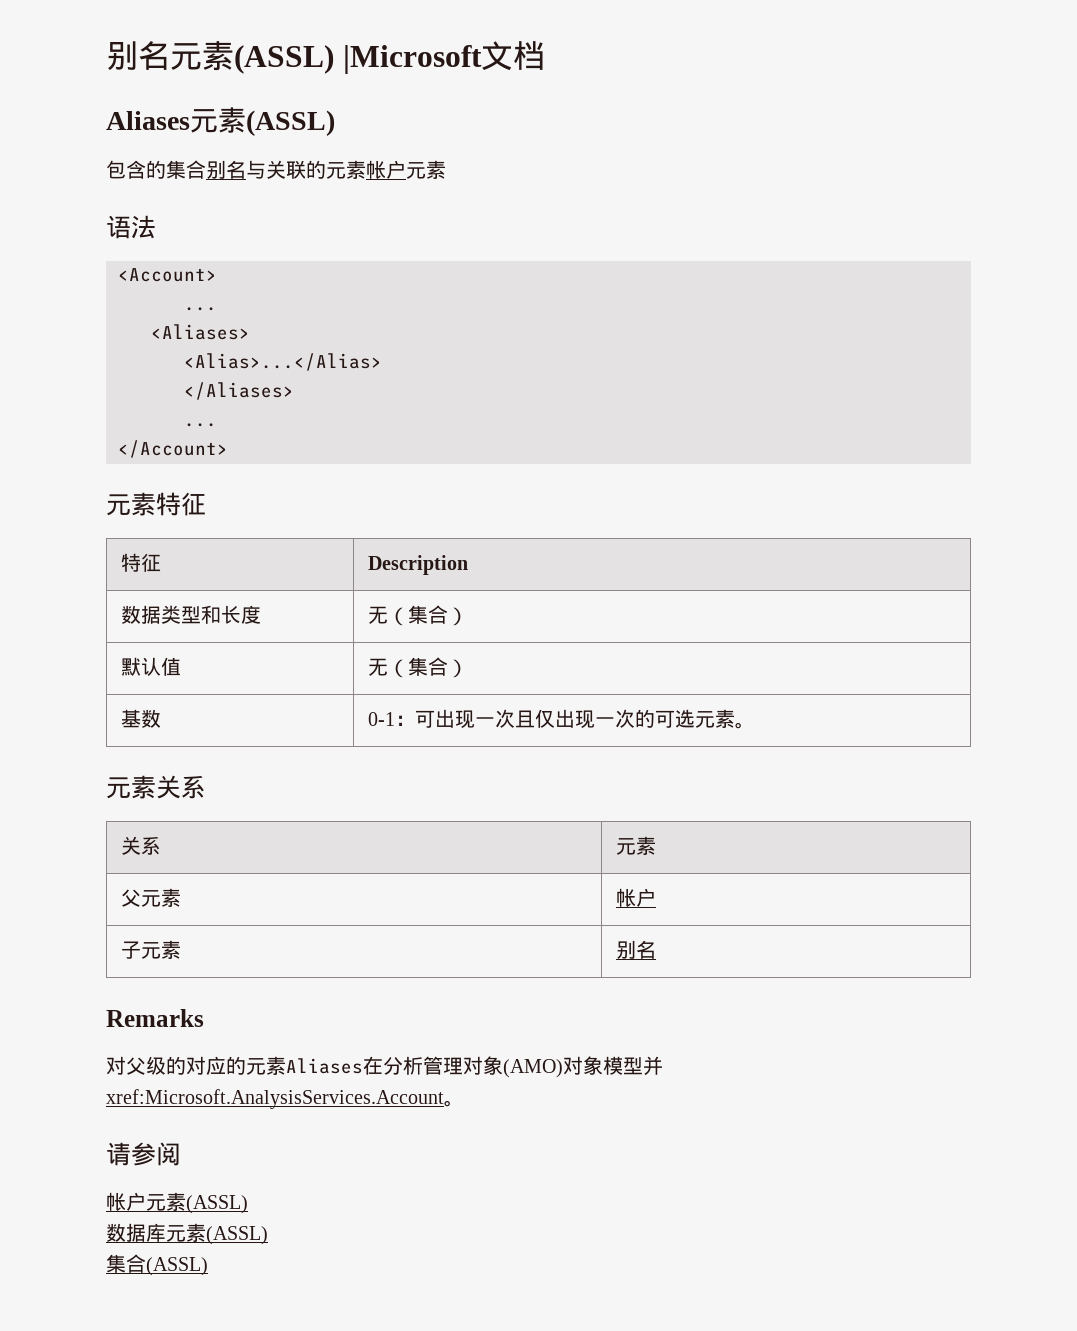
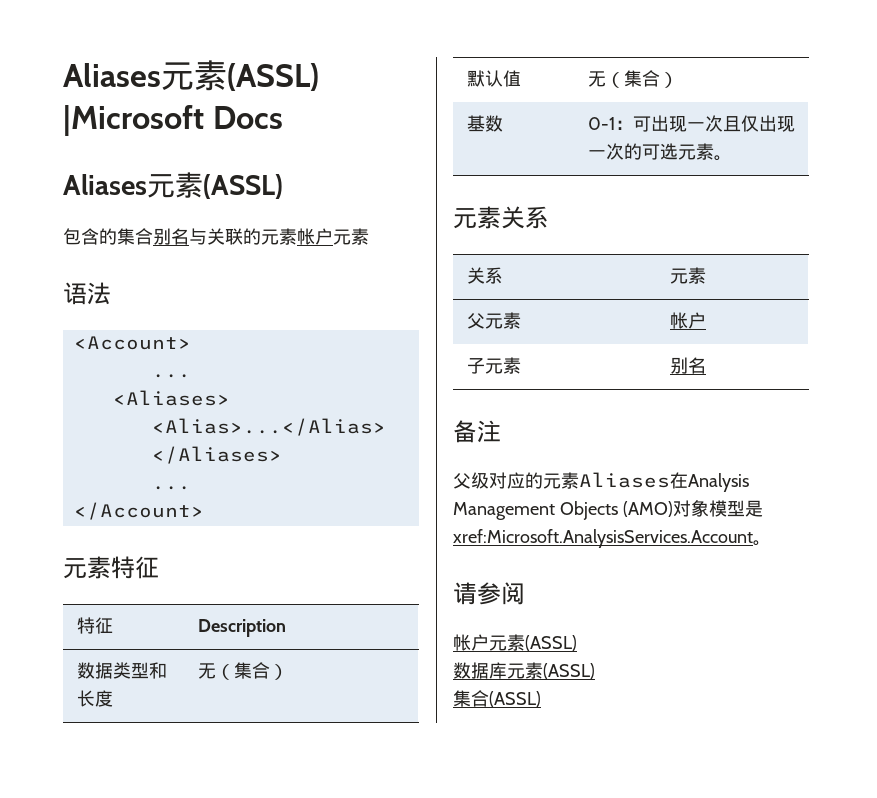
- 别名元素(ASSL) |Microsoft文档
+ Aliases元素(ASSL) |Microsoft Docs
- Remarks
- 对父级的对应的元素Aliases在分析管理对象(AMO)对象模型并xref:Microsoft.AnalysisServices.Account。
+ 备注
+ 父级对应的元素Aliases在Analysis Management Objects (AMO)对象模型是xref:Microsoft.AnalysisServices.Account。

